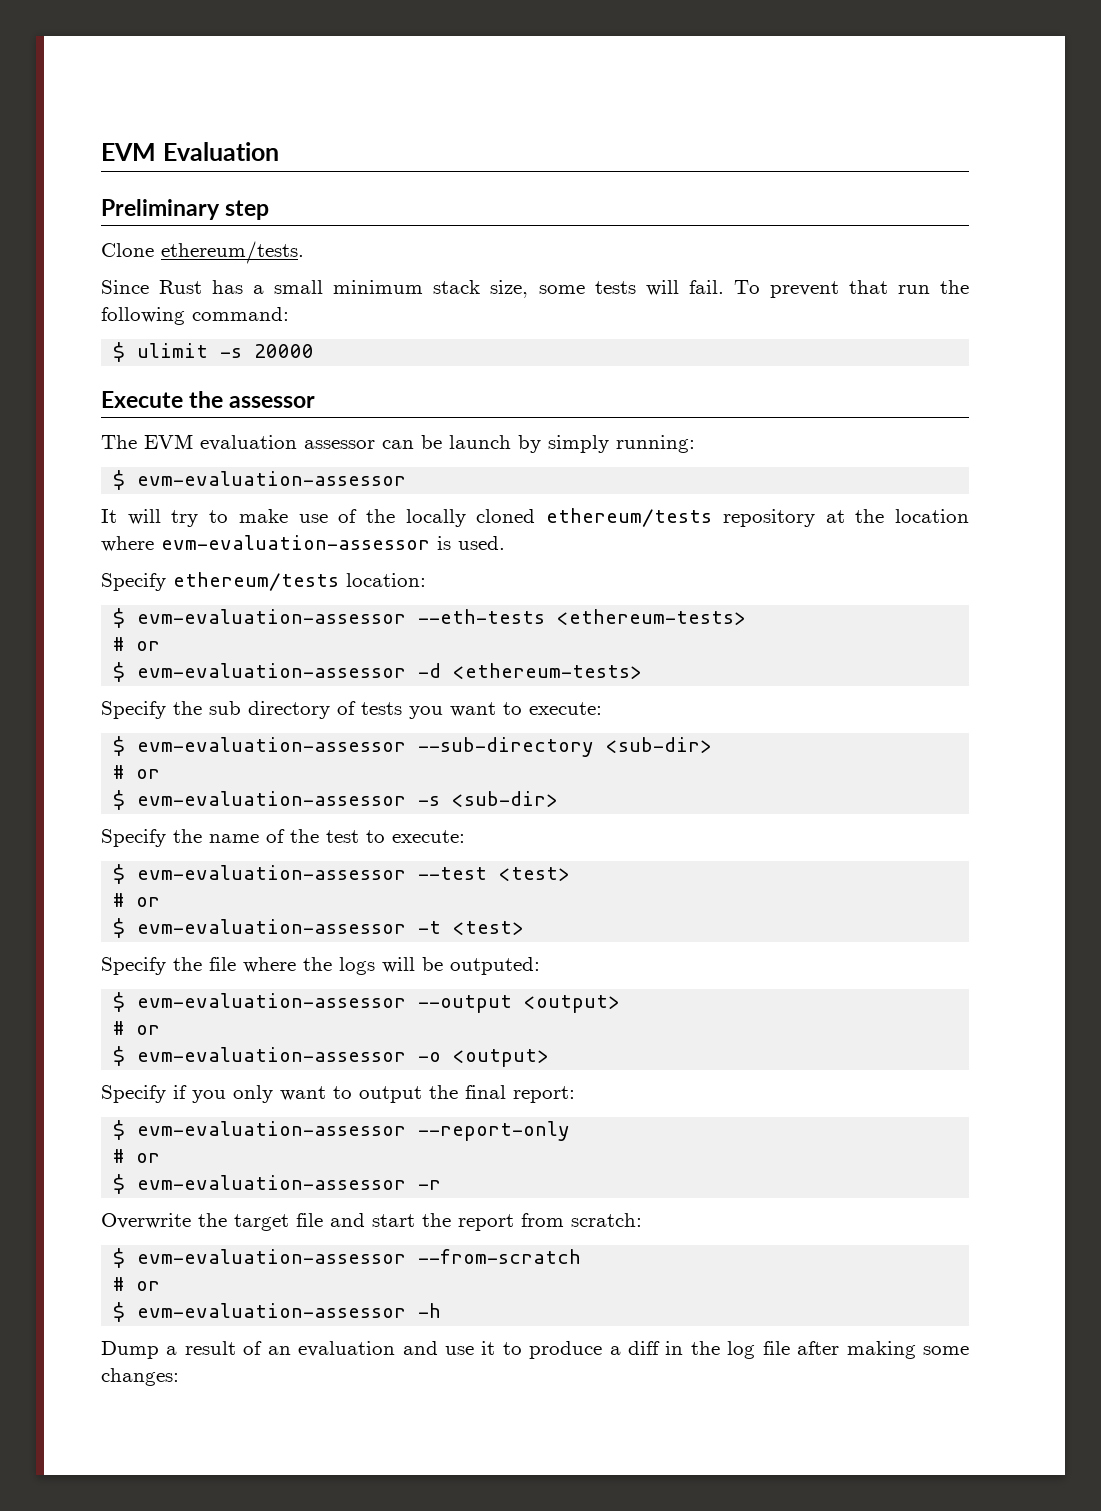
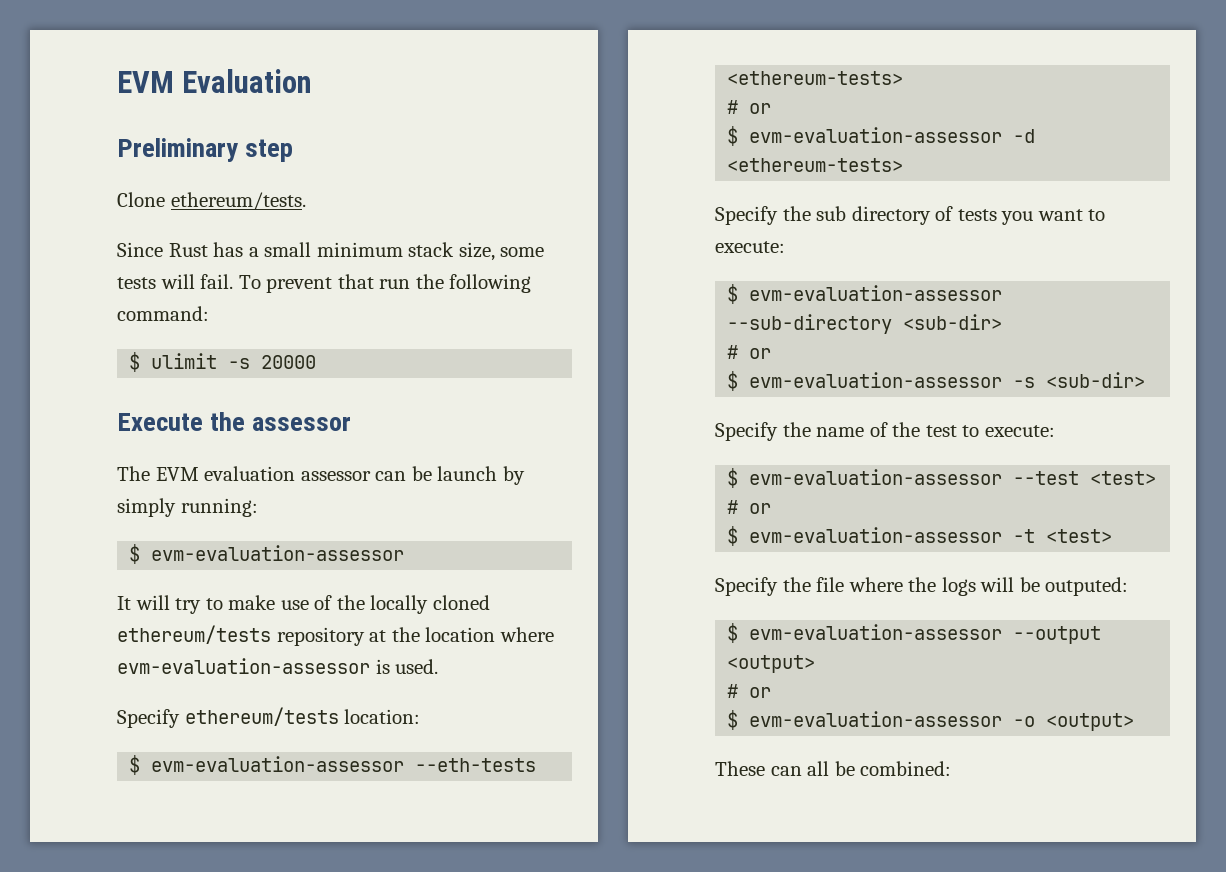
- Specify if you only want to output the final report:
- $ evm-evaluation-assessor --report-only
- # or
- $ evm-evaluation-assessor -r
- Overwrite the target file and start the report from scratch:
- $ evm-evaluation-assessor --from-scratch
- # or
- $ evm-evaluation-assessor -h
- Dump a result of an evaluation and use it to produce a diff in the log file after making some changes:
+ These can all be combined:

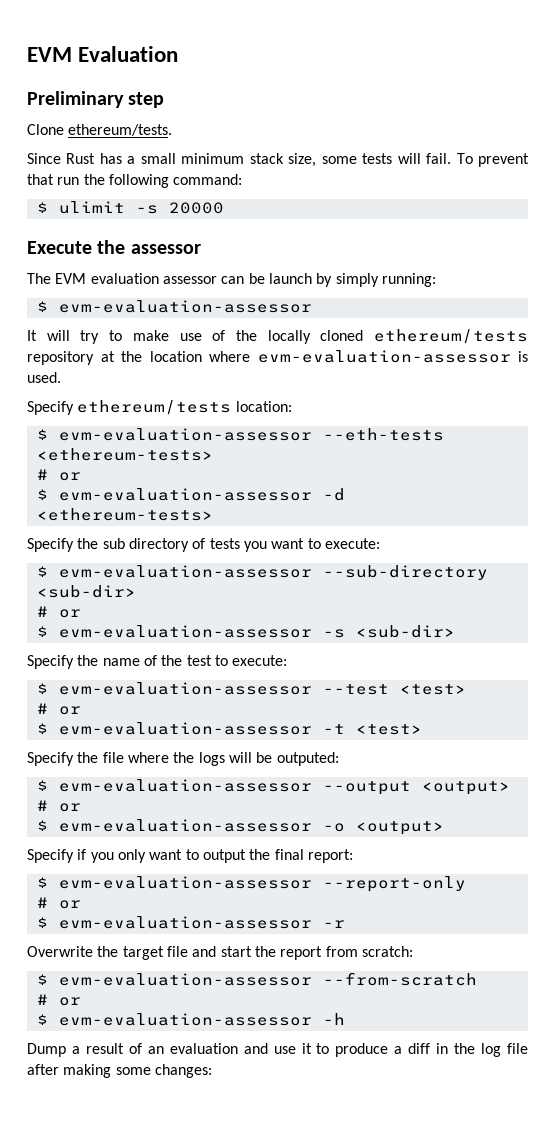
- These can all be combined:
+ Specify if you only want to output the final report:
+ $ evm-evaluation-assessor --report-only
+ # or
+ $ evm-evaluation-assessor -r
+ Overwrite the target file and start the report from scratch:
+ $ evm-evaluation-assessor --from-scratch
+ # or
+ $ evm-evaluation-assessor -h
+ Dump a result of an evaluation and use it to produce a diff in the log file after making some changes:

